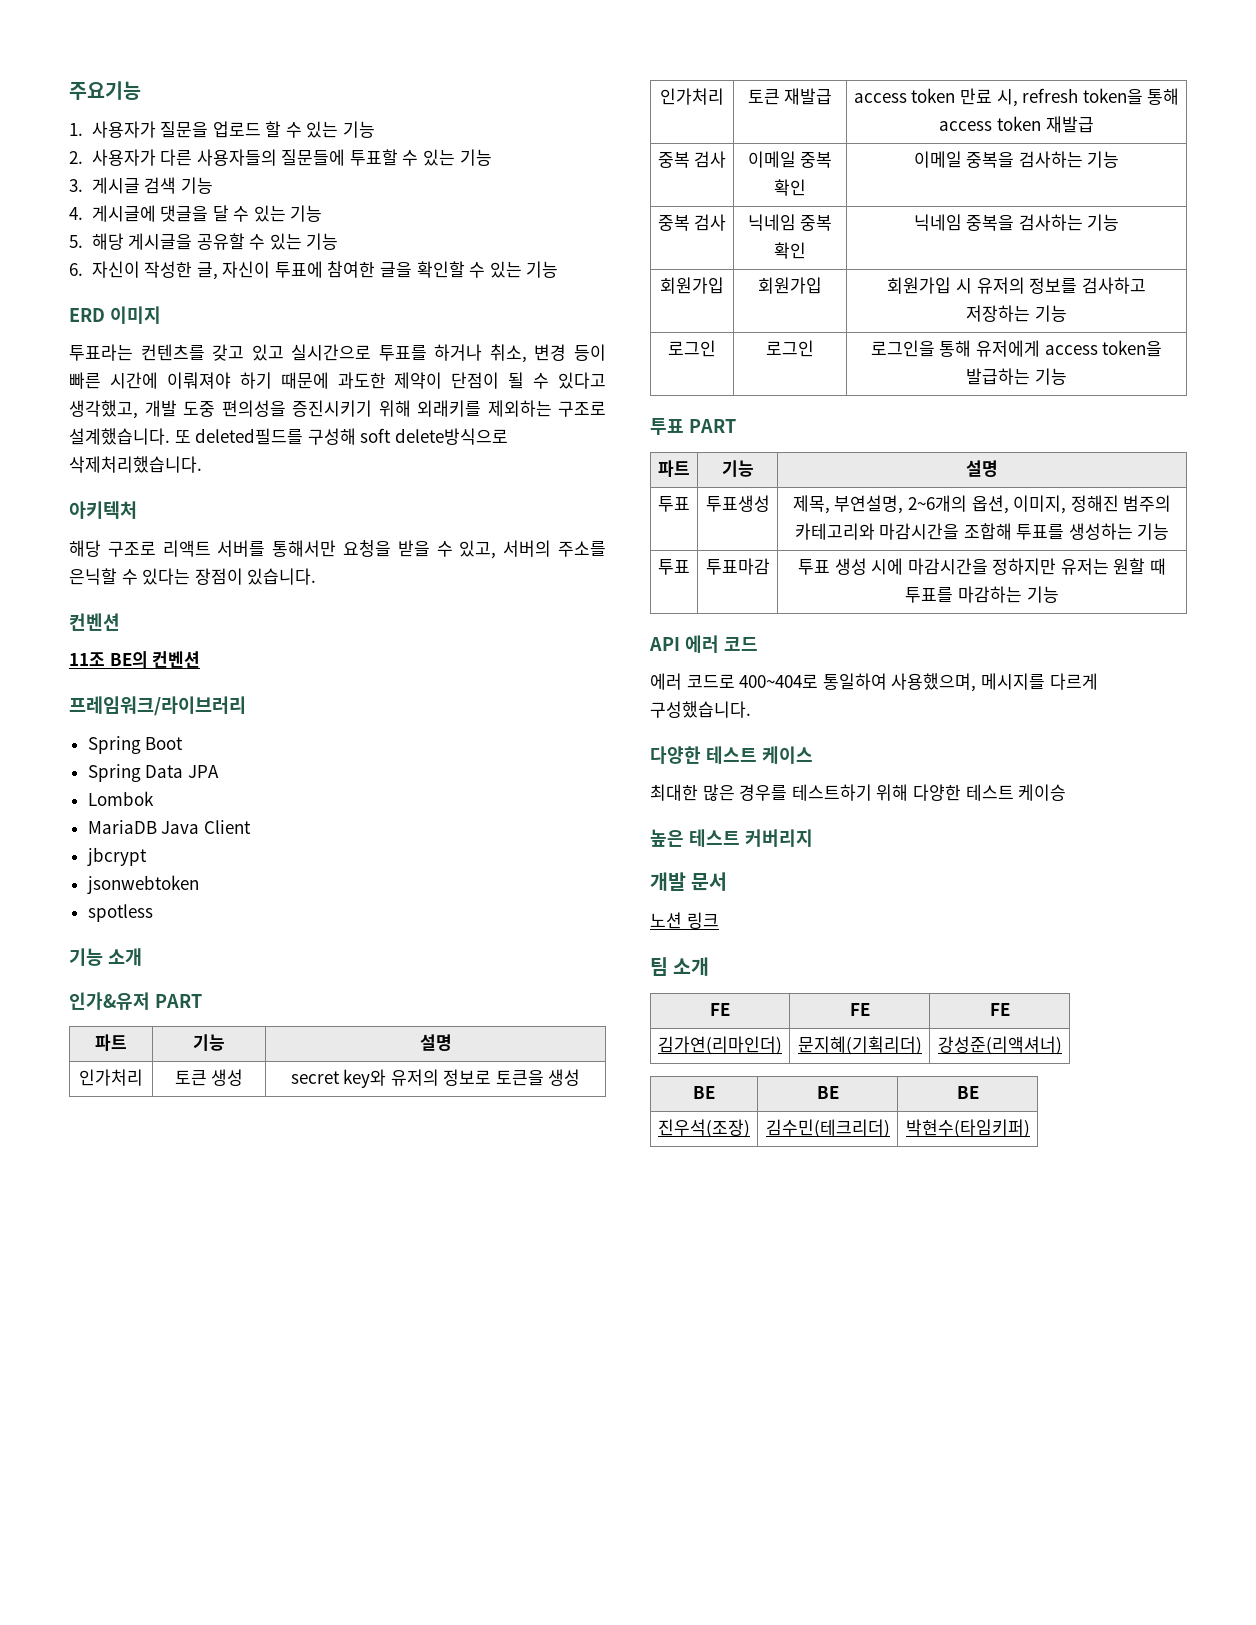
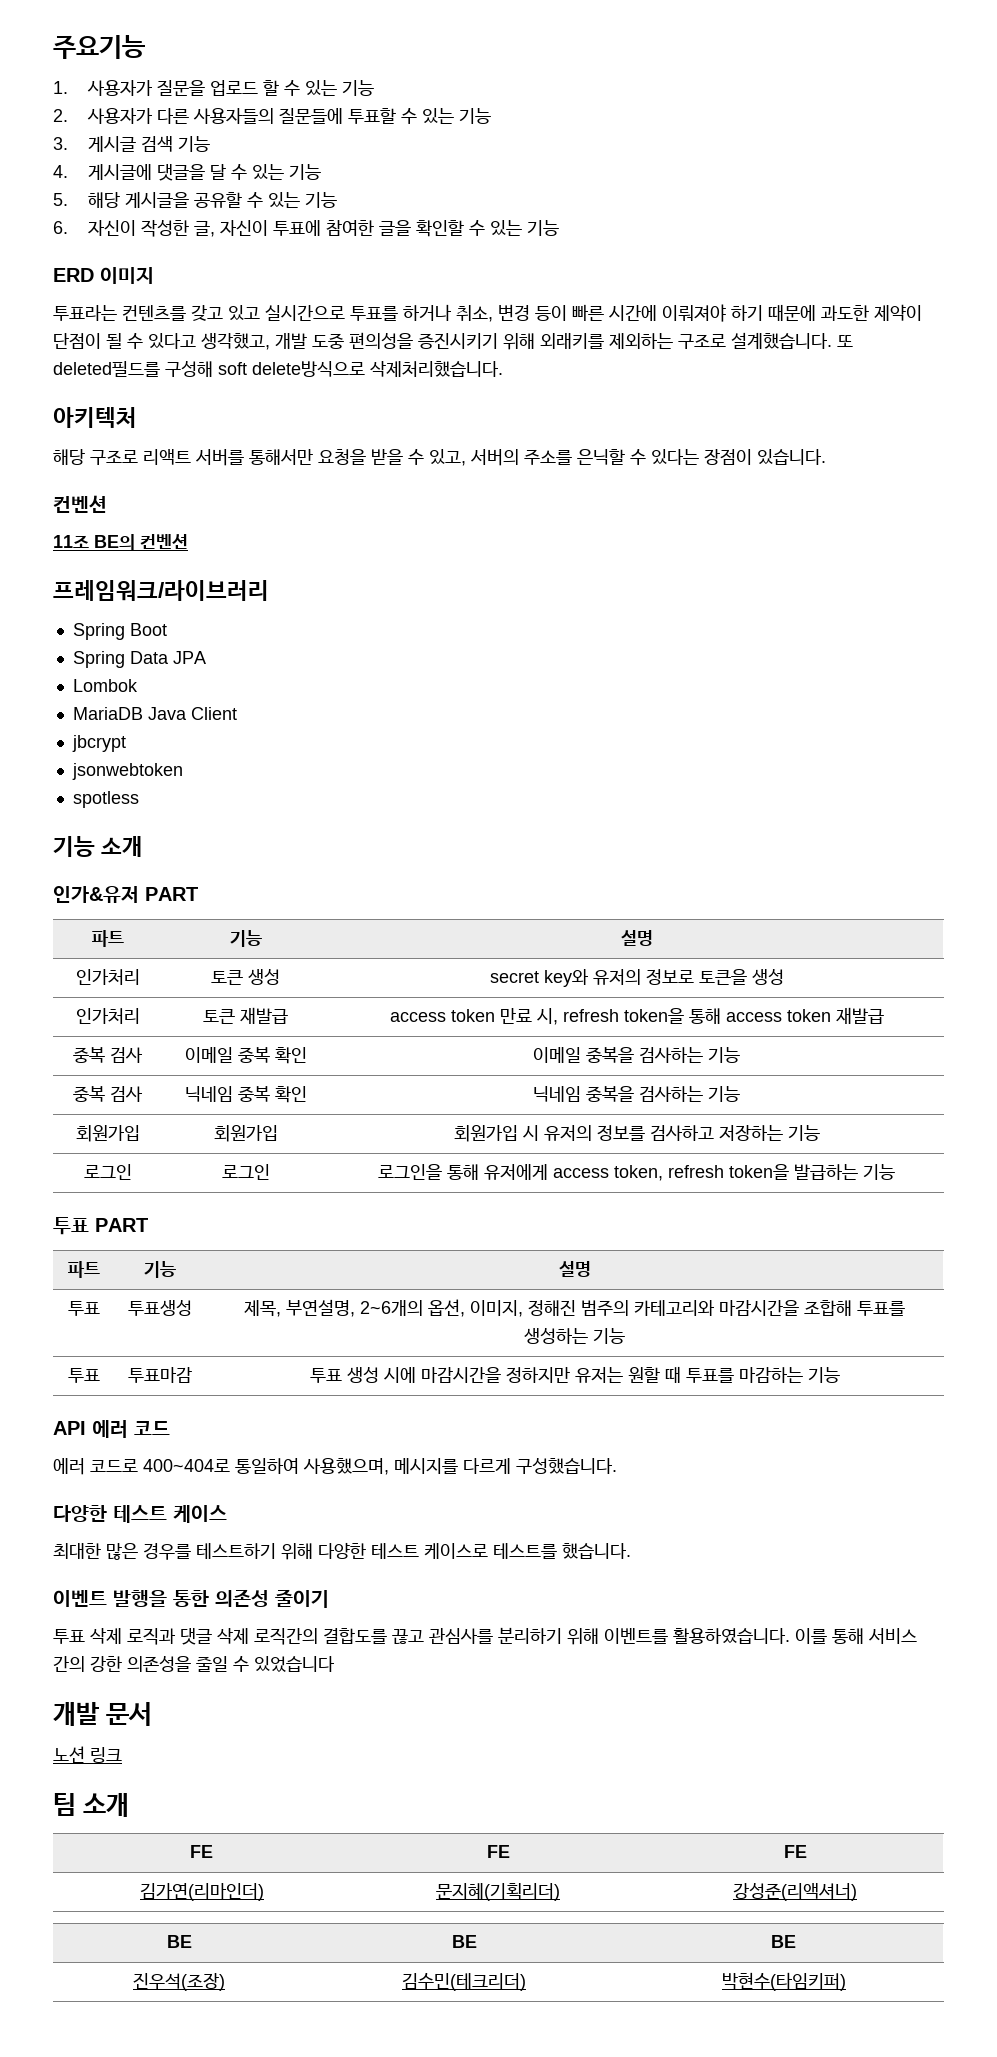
- 로그인 | 로그인 | 로그인을 통해 유저에게 access token을 발급하는 기능
+ 로그인 | 로그인 | 로그인을 통해 유저에게 access token, refresh token을 발급하는 기능
- 최대한 많은 경우를 테스트하기 위해 다양한 테스트 케이승
- 높은 테스트 커버리지
+ 최대한 많은 경우를 테스트하기 위해 다양한 테스트 케이스로 테스트를 했습니다.
+ 이벤트 발행을 통한 의존성 줄이기
+ 투표 삭제 로직과 댓글 삭제 로직간의 결합도를 끊고 관심사를 분리하기 위해 이벤트를 활용하였습니다. 이를 통해 서비스 간의 강한 의존성을 줄일 수 있었습니다

